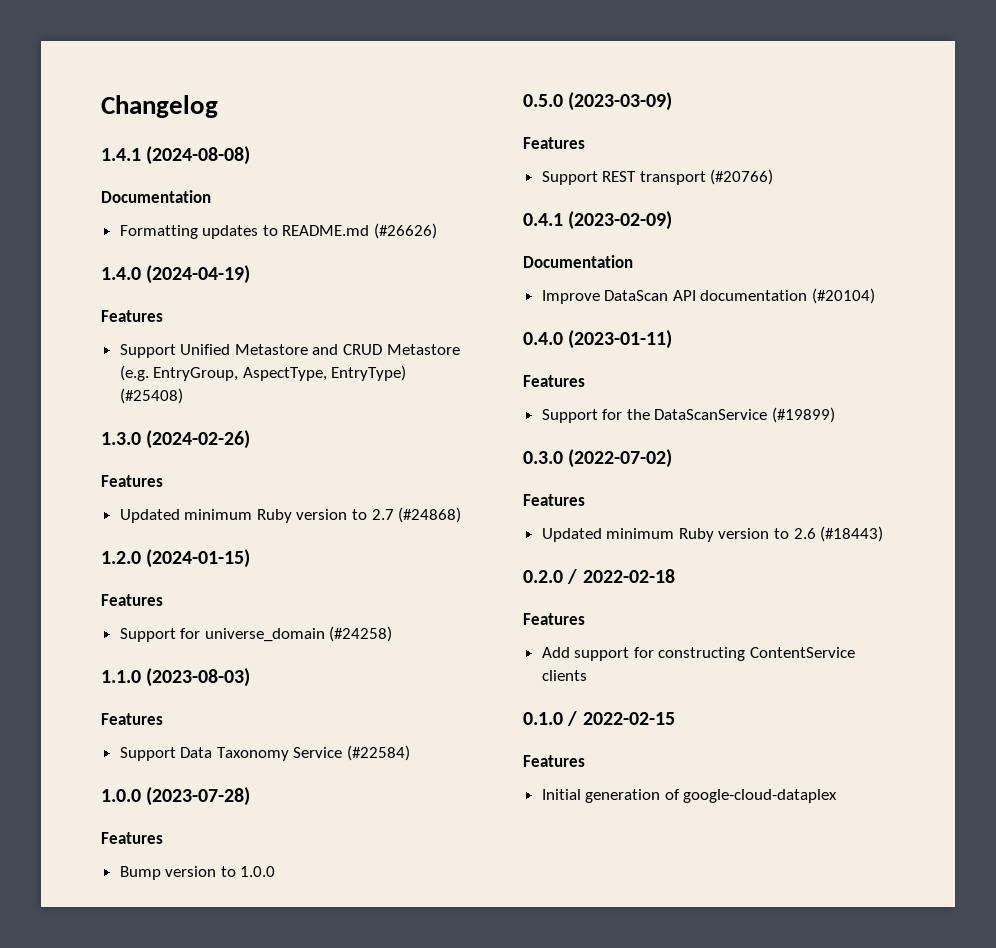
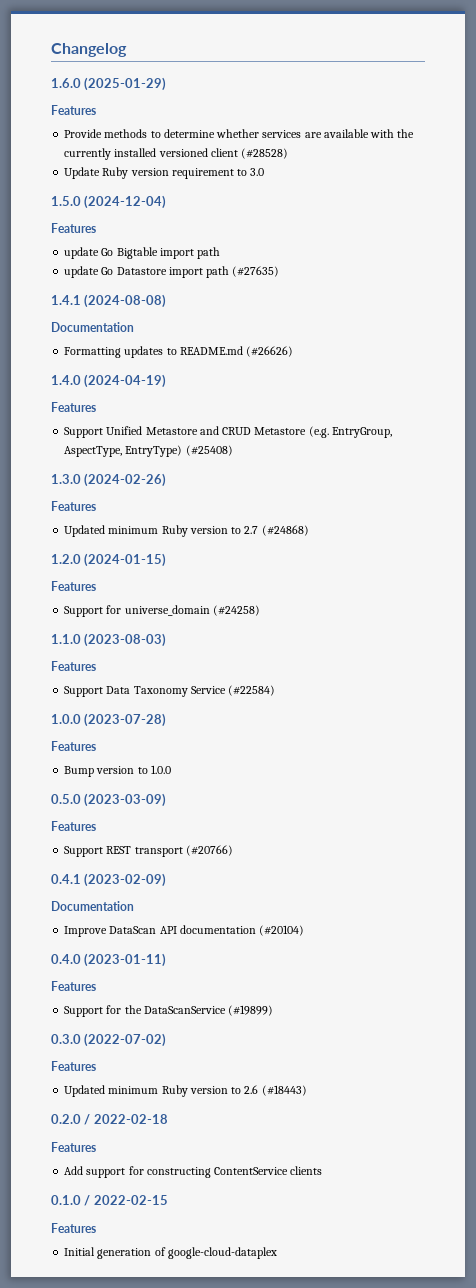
+ 1.6.0 (2025-01-29)
+ Features
+ Provide methods to determine whether services are available with the currently installed versioned client (#28528)
+ Update Ruby version requirement to 3.0
+ 1.5.0 (2024-12-04)
+ Features
+ update Go Bigtable import path
+ update Go Datastore import path (#27635)

